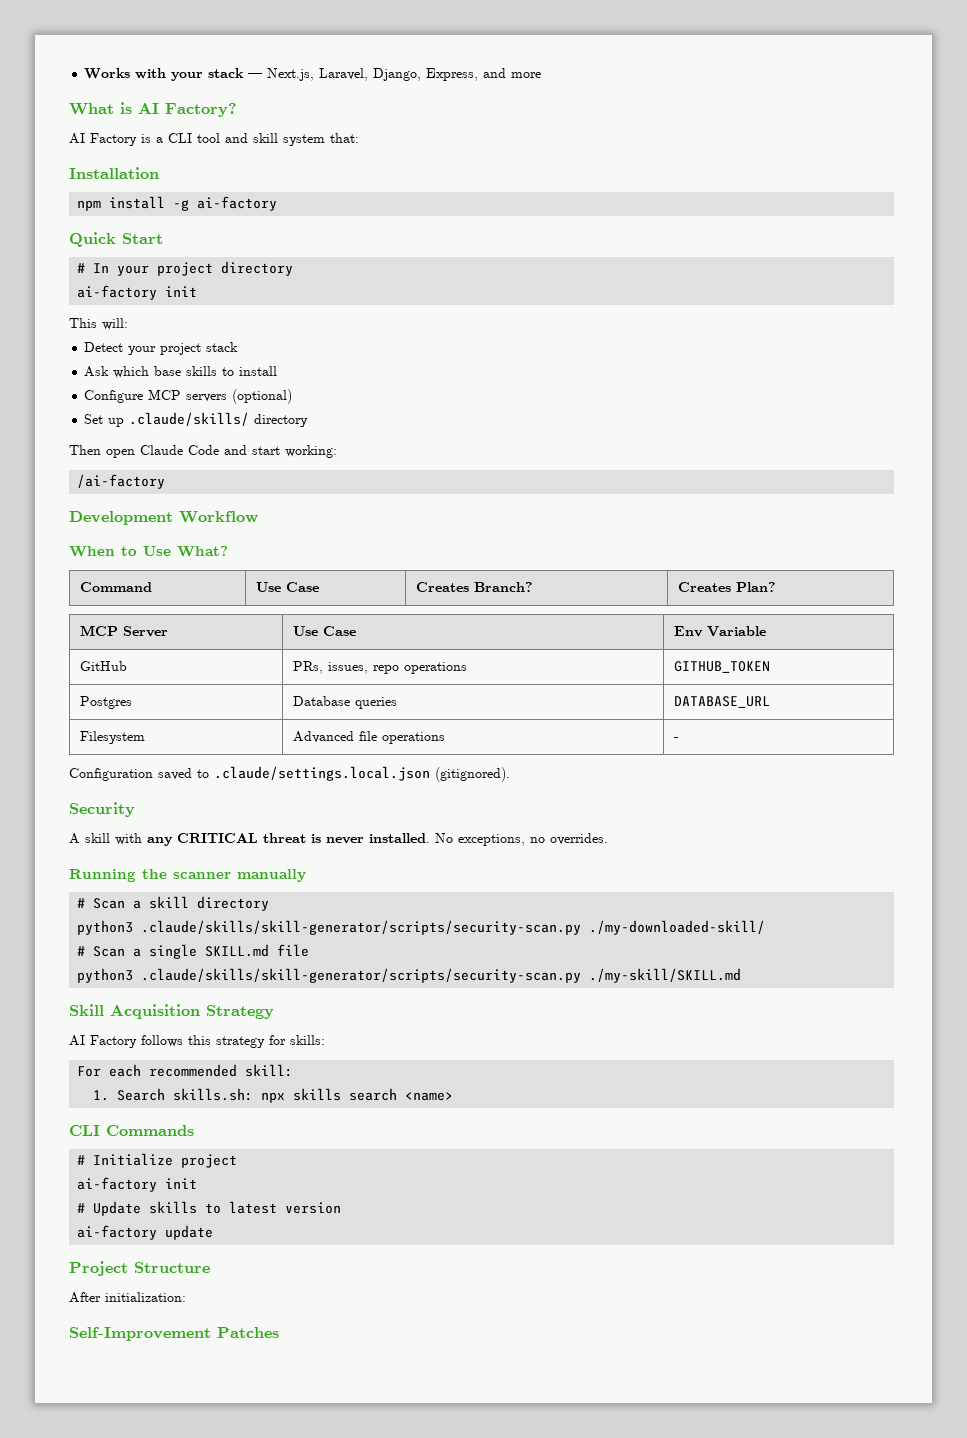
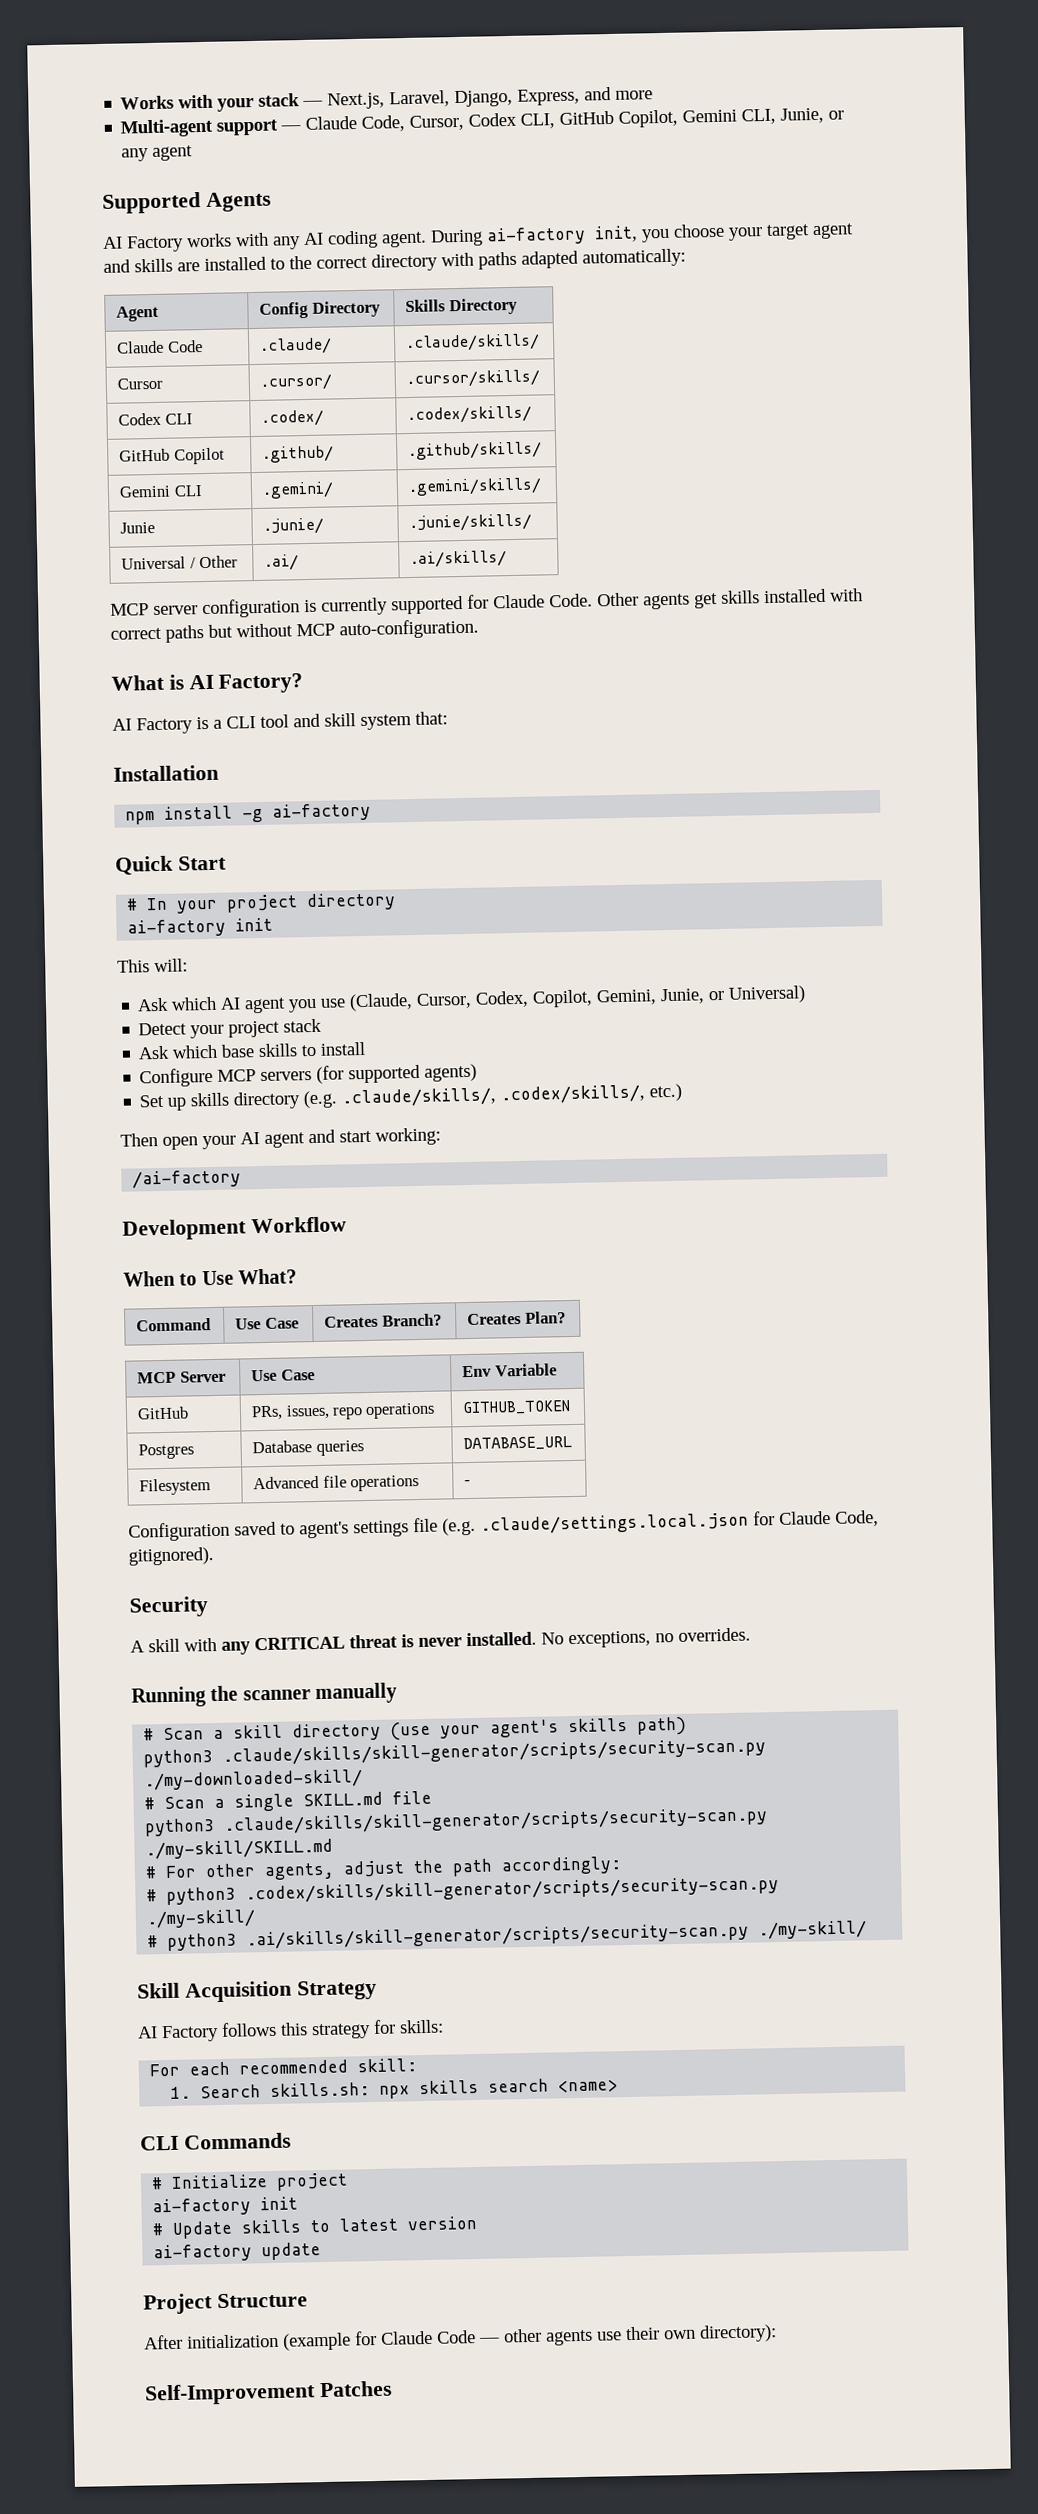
+ Multi-agent support — Claude Code, Cursor, Codex CLI, GitHub Copilot, Gemini CLI, Junie, or any agent
+ Supported Agents
+ AI Factory works with any AI coding agent. During ai-factory init, you choose your target agent and skills are installed to the correct directory with paths adapted automatically:
+ Agent | Config Directory | Skills Directory
+ Claude Code | .claude/ | .claude/skills/
+ Cursor | .cursor/ | .cursor/skills/
+ Codex CLI | .codex/ | .codex/skills/
+ GitHub Copilot | .github/ | .github/skills/
+ Gemini CLI | .gemini/ | .gemini/skills/
+ Junie | .junie/ | .junie/skills/
+ Universal / Other | .ai/ | .ai/skills/
+ MCP server configuration is currently supported for Claude Code. Other agents get skills installed with correct paths but without MCP auto-configuration.
+ Ask which AI agent you use (Claude, Cursor, Codex, Copilot, Gemini, Junie, or Universal)
- Configure MCP servers (optional)
+ Configure MCP servers (for supported agents)
- Set up .claude/skills/ directory
+ Set up skills directory (e.g. .claude/skills/, .codex/skills/, etc.)
- Then open Claude Code and start working:
+ Then open your AI agent and start working:
- Configuration saved to .claude/settings.local.json (gitignored).
+ Configuration saved to agent's settings file (e.g. .claude/settings.local.json for Claude Code, gitignored).
- # Scan a skill directory
+ # Scan a skill directory (use your agent's skills path)
+ # For other agents, adjust the path accordingly:
+ # python3 .codex/skills/skill-generator/scripts/security-scan.py ./my-skill/
+ # python3 .ai/skills/skill-generator/scripts/security-scan.py ./my-skill/
- After initialization:
+ After initialization (example for Claude Code — other agents use their own directory):

